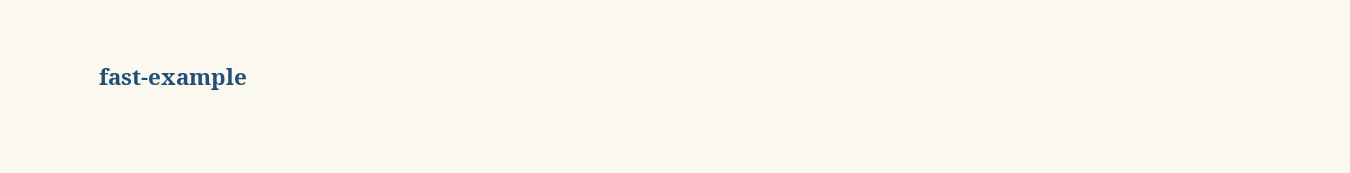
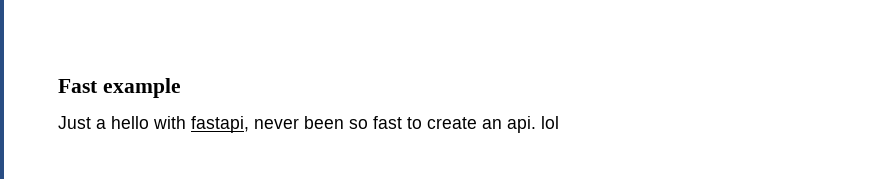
- fast-example
+ Fast example
+ Just a hello with fastapi, never been so fast to create an api. lol

